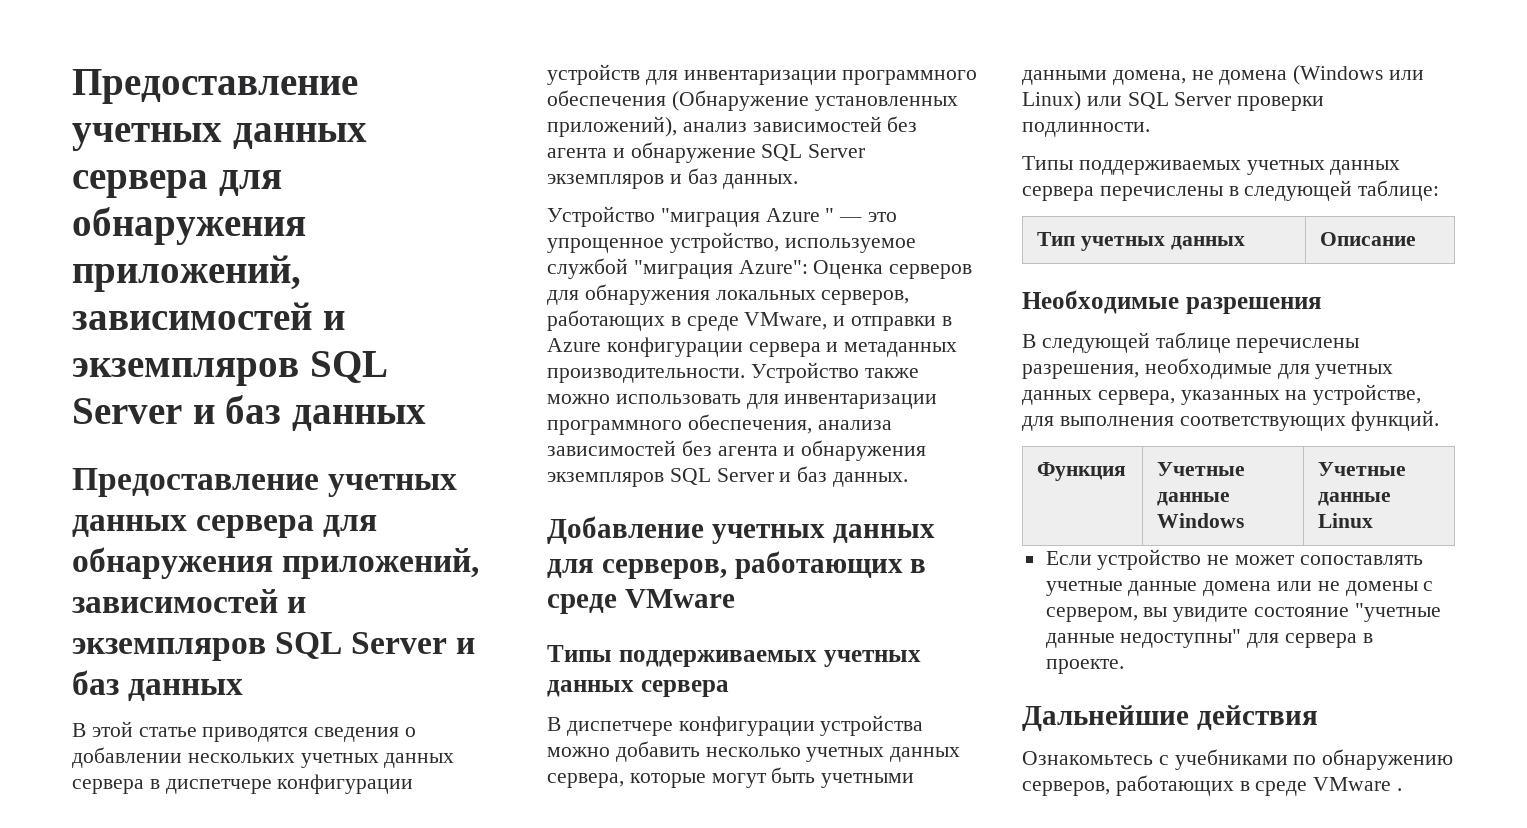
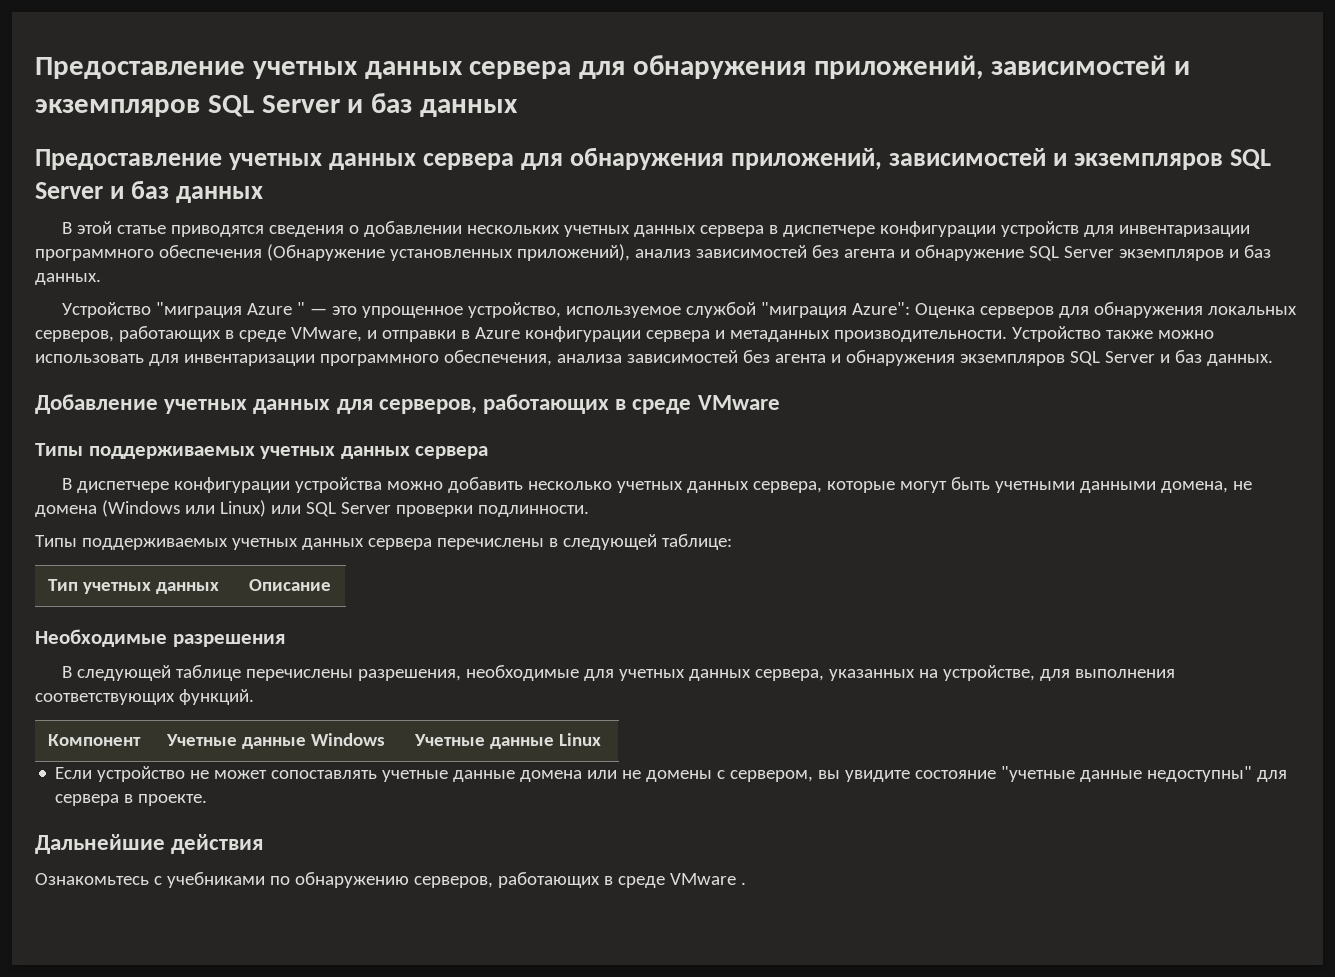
- Функция | Учетные данные Windows | Учетные данные Linux
+ Компонент | Учетные данные Windows | Учетные данные Linux

